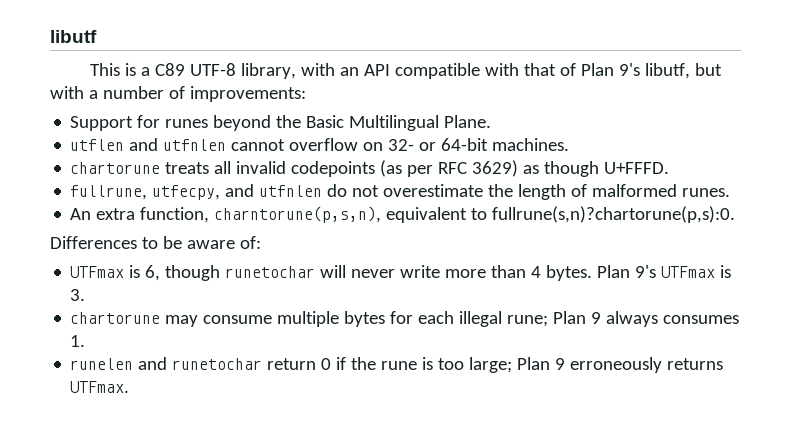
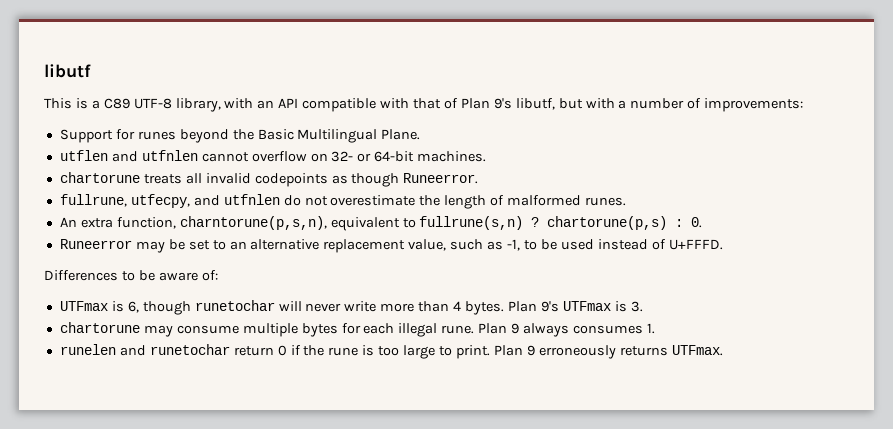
- chartorune treats all invalid codepoints (as per RFC 3629) as though U+FFFD.
+ chartorune treats all invalid codepoints as though Runeerror.
- An extra function, charntorune(p,s,n), equivalent to fullrune(s,n)?chartorune(p,s):0.
+ An extra function, charntorune(p,s,n), equivalent to fullrune(s,n) ? chartorune(p,s) : 0.
+ Runeerror may be set to an alternative replacement value, such as -1, to be used instead of U+FFFD.
- chartorune may consume multiple bytes for each illegal rune; Plan 9 always consumes 1.
+ chartorune may consume multiple bytes for each illegal rune. Plan 9 always consumes 1.
- runelen and runetochar return 0 if the rune is too large; Plan 9 erroneously returns UTFmax.
+ runelen and runetochar return 0 if the rune is too large to print. Plan 9 erroneously returns UTFmax.

